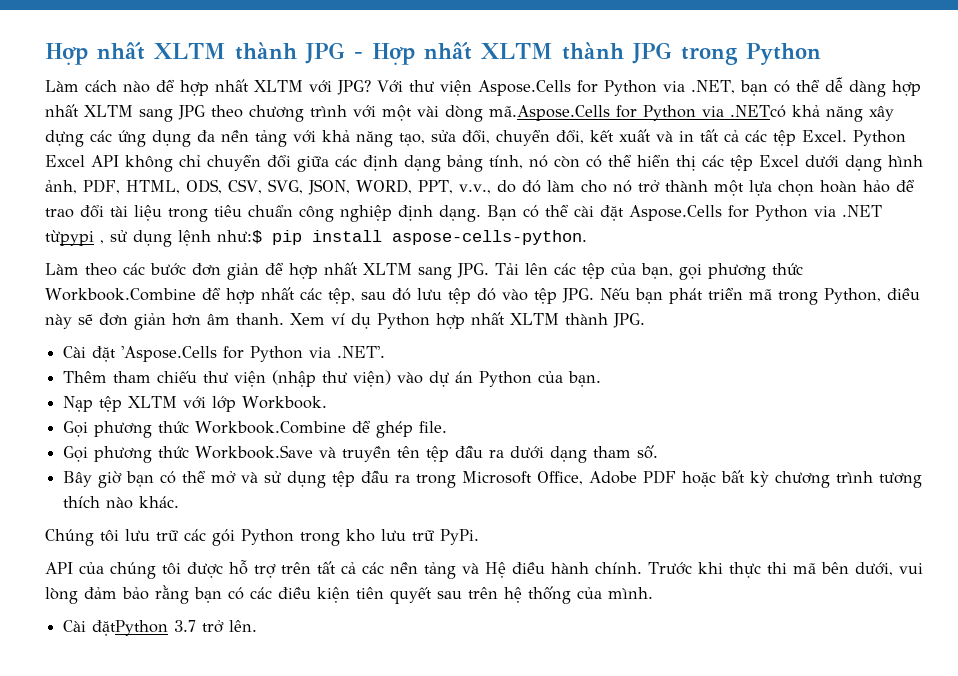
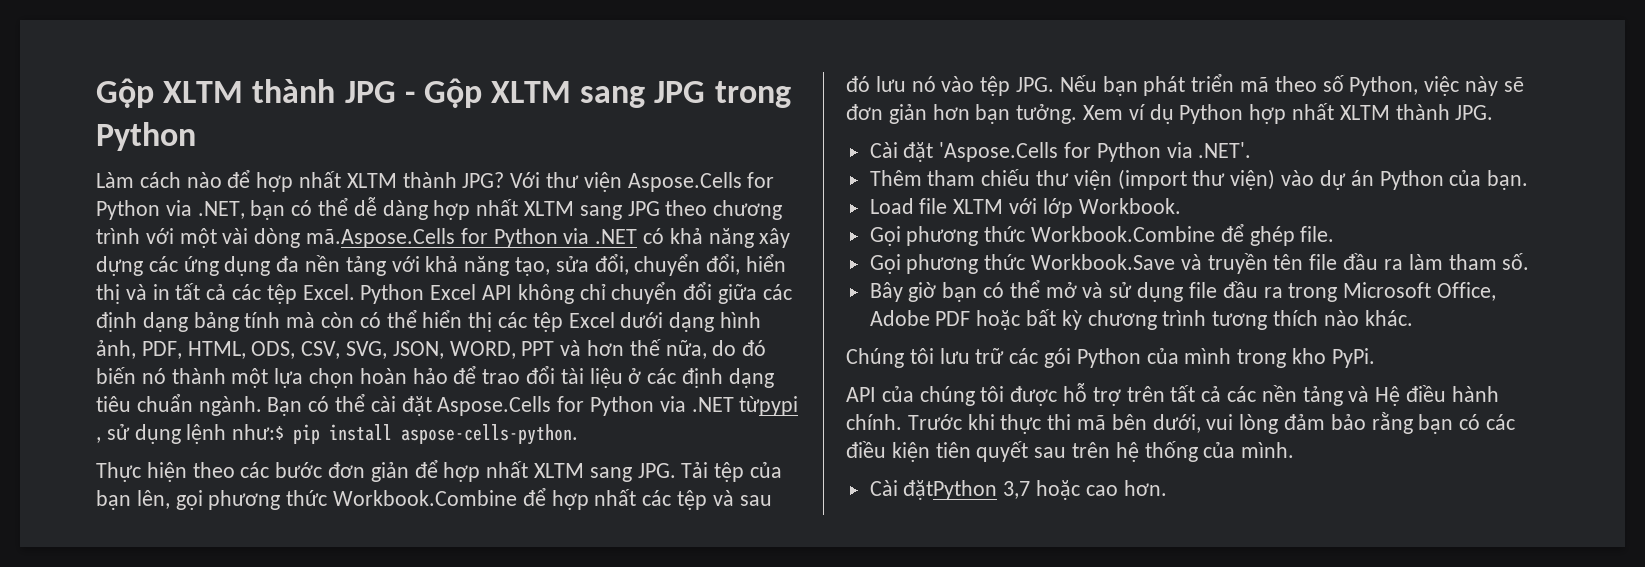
- Hợp nhất XLTM thành JPG - Hợp nhất XLTM thành JPG trong Python
+ Gộp XLTM thành JPG - Gộp XLTM sang JPG trong Python
- Làm cách nào để hợp nhất XLTM với JPG?
+ Làm cách nào để hợp nhất XLTM thành JPG?
- Với thư viện Aspose.Cells for Python via .NET, bạn có thể dễ dàng hợp nhất XLTM sang JPG theo chương trình với một vài dòng mã.Aspose.Cells for Python via .NETcó khả năng xây dựng các ứng dụng đa nền tảng với khả năng tạo, sửa đổi, chuyển đổi, kết xuất và in tất cả các tệp Excel.
+ Với thư viện Aspose.Cells for Python via .NET, bạn có thể dễ dàng hợp nhất XLTM sang JPG theo chương trình với một vài dòng mã.Aspose.Cells for Python via .NET có khả năng xây dựng các ứng dụng đa nền tảng với khả năng tạo, sửa đổi, chuyển đổi, hiển thị và in tất cả các tệp Excel.
- Python Excel API không chỉ chuyển đổi giữa các định dạng bảng tính, nó còn có thể hiển thị các tệp Excel dưới dạng hình ảnh, PDF, HTML, ODS, CSV, SVG, JSON, WORD, PPT, v.v., do đó làm cho nó trở thành một lựa chọn hoàn hảo để trao đổi tài liệu trong tiêu chuẩn công nghiệp định dạng.
+ Python Excel API không chỉ chuyển đổi giữa các định dạng bảng tính mà còn có thể hiển thị các tệp Excel dưới dạng hình ảnh, PDF, HTML, ODS, CSV, SVG, JSON, WORD, PPT và hơn thế nữa, do đó biến nó thành một lựa chọn hoàn hảo để trao đổi tài liệu ở các định dạng tiêu chuẩn ngành.
- Làm theo các bước đơn giản để hợp nhất XLTM sang JPG. Tải lên các tệp của bạn, gọi phương thức Workbook.Combine để hợp nhất các tệp, sau đó lưu tệp đó vào tệp JPG. Nếu bạn phát triển mã trong Python, điều này sẽ đơn giản hơn âm thanh.
+ Thực hiện theo các bước đơn giản để hợp nhất XLTM sang JPG. Tải tệp của bạn lên, gọi phương thức Workbook.Combine để hợp nhất các tệp và sau đó lưu nó vào tệp JPG. Nếu bạn phát triển mã theo số Python, việc này sẽ đơn giản hơn bạn tưởng.
- Thêm tham chiếu thư viện (nhập thư viện) vào dự án Python của bạn.
+ Thêm tham chiếu thư viện (import thư viện) vào dự án Python của bạn.
- Nạp tệp XLTM với lớp Workbook.
+ Load file XLTM với lớp Workbook.
- Gọi phương thức Workbook.Save và truyền tên tệp đầu ra dưới dạng tham số.
+ Gọi phương thức Workbook.Save và truyền tên file đầu ra làm tham số.
- Bây giờ bạn có thể mở và sử dụng tệp đầu ra trong Microsoft Office, Adobe PDF hoặc bất kỳ chương trình tương thích nào khác.
+ Bây giờ bạn có thể mở và sử dụng file đầu ra trong Microsoft Office, Adobe PDF hoặc bất kỳ chương trình tương thích nào khác.
- Chúng tôi lưu trữ các gói Python trong kho lưu trữ PyPi.
+ Chúng tôi lưu trữ các gói Python của mình trong kho PyPi.
- Cài đặtPython 3.7 trở lên.
+ Cài đặtPython 3,7 hoặc cao hơn.

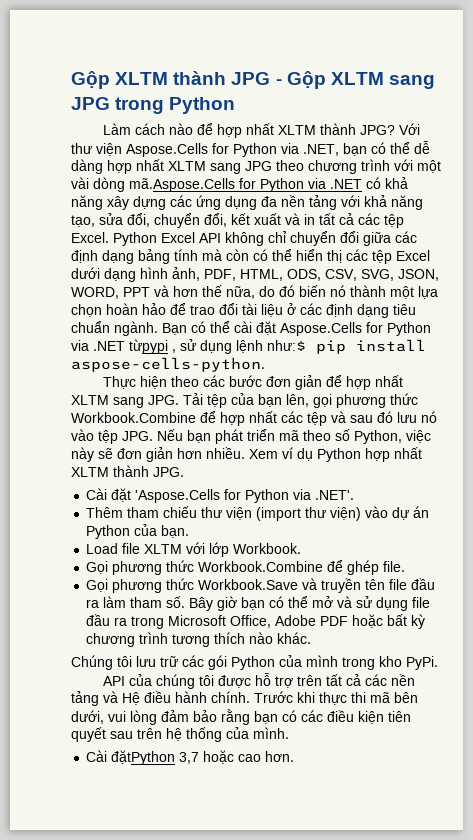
- Với thư viện Aspose.Cells for Python via .NET, bạn có thể dễ dàng hợp nhất XLTM sang JPG theo chương trình với một vài dòng mã.Aspose.Cells for Python via .NET có khả năng xây dựng các ứng dụng đa nền tảng với khả năng tạo, sửa đổi, chuyển đổi, hiển thị và in tất cả các tệp Excel.
+ Với thư viện Aspose.Cells for Python via .NET, bạn có thể dễ dàng hợp nhất XLTM sang JPG theo chương trình với một vài dòng mã.Aspose.Cells for Python via .NET có khả năng xây dựng các ứng dụng đa nền tảng với khả năng tạo, sửa đổi, chuyển đổi, kết xuất và in tất cả các tệp Excel.
- Thực hiện theo các bước đơn giản để hợp nhất XLTM sang JPG. Tải tệp của bạn lên, gọi phương thức Workbook.Combine để hợp nhất các tệp và sau đó lưu nó vào tệp JPG. Nếu bạn phát triển mã theo số Python, việc này sẽ đơn giản hơn bạn tưởng.
+ Thực hiện theo các bước đơn giản để hợp nhất XLTM sang JPG. Tải tệp của bạn lên, gọi phương thức Workbook.Combine để hợp nhất các tệp và sau đó lưu nó vào tệp JPG. Nếu bạn phát triển mã theo số Python, việc này sẽ đơn giản hơn nhiều.
- Gọi phương thức Workbook.Save và truyền tên file đầu ra làm tham số.
- Bây giờ bạn có thể mở và sử dụng file đầu ra trong Microsoft Office, Adobe PDF hoặc bất kỳ chương trình tương thích nào khác.
+ Gọi phương thức Workbook.Save và truyền tên file đầu ra làm tham số. Bây giờ bạn có thể mở và sử dụng file đầu ra trong Microsoft Office, Adobe PDF hoặc bất kỳ chương trình tương thích nào khác.

